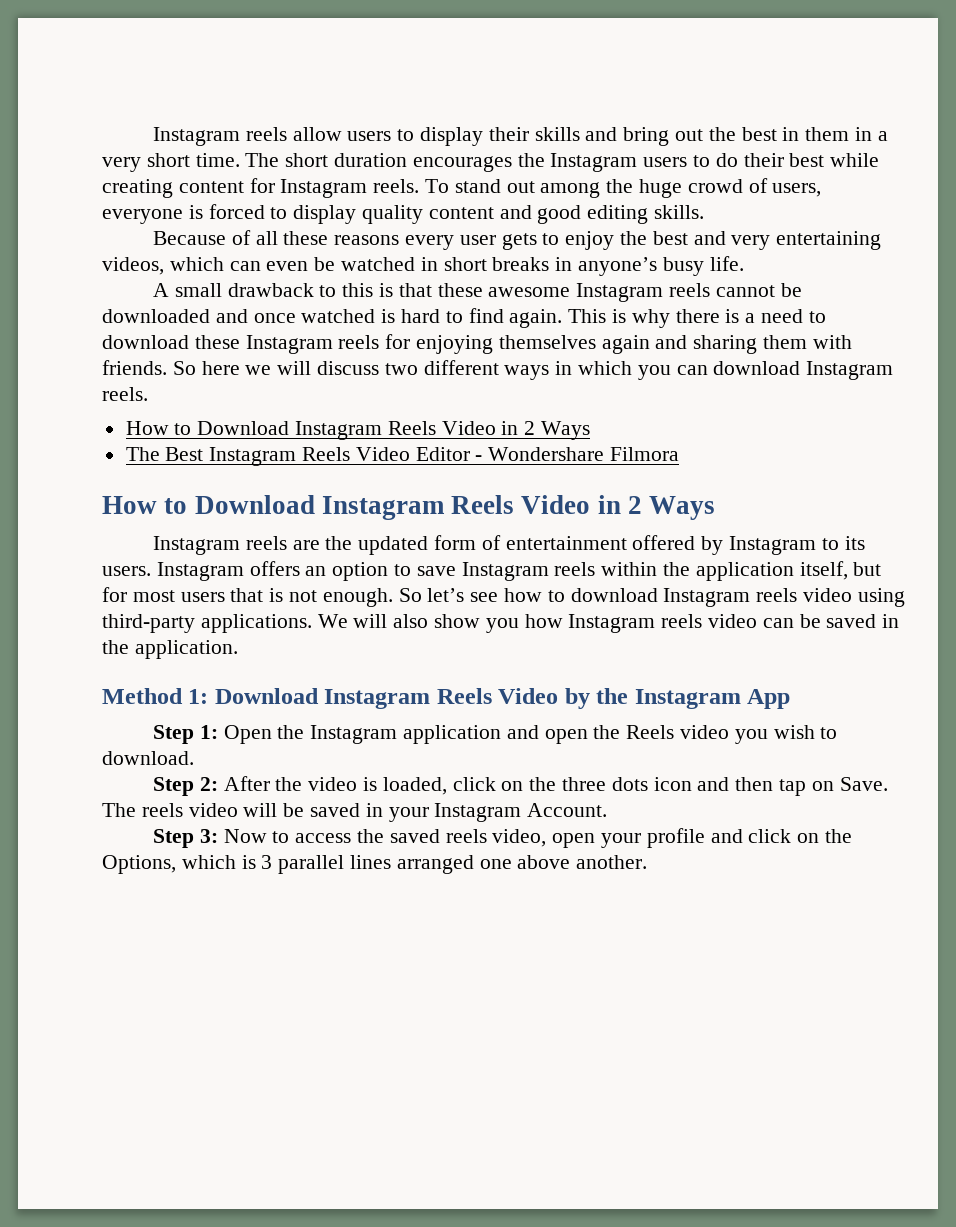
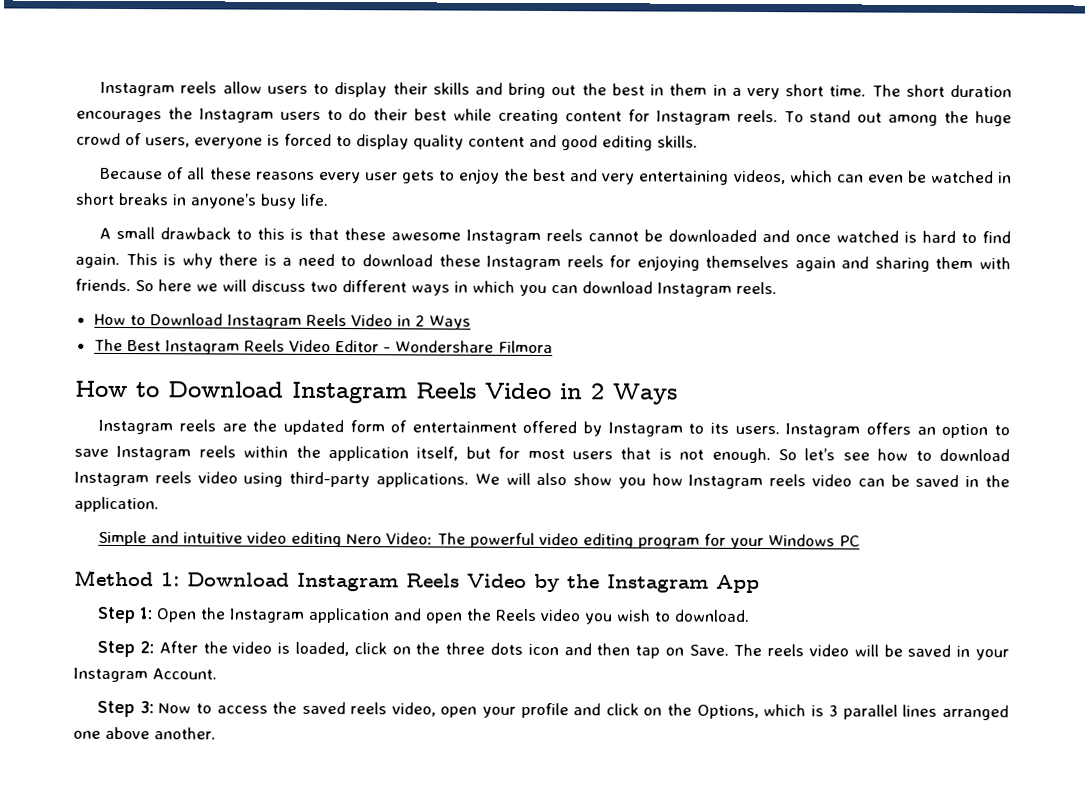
+ Simple and intuitive video editing Nero Video: The powerful video editing program for your Windows PC

